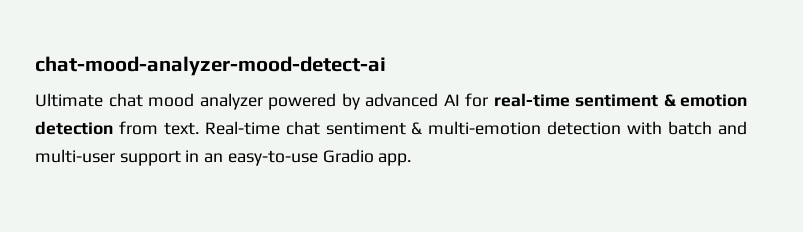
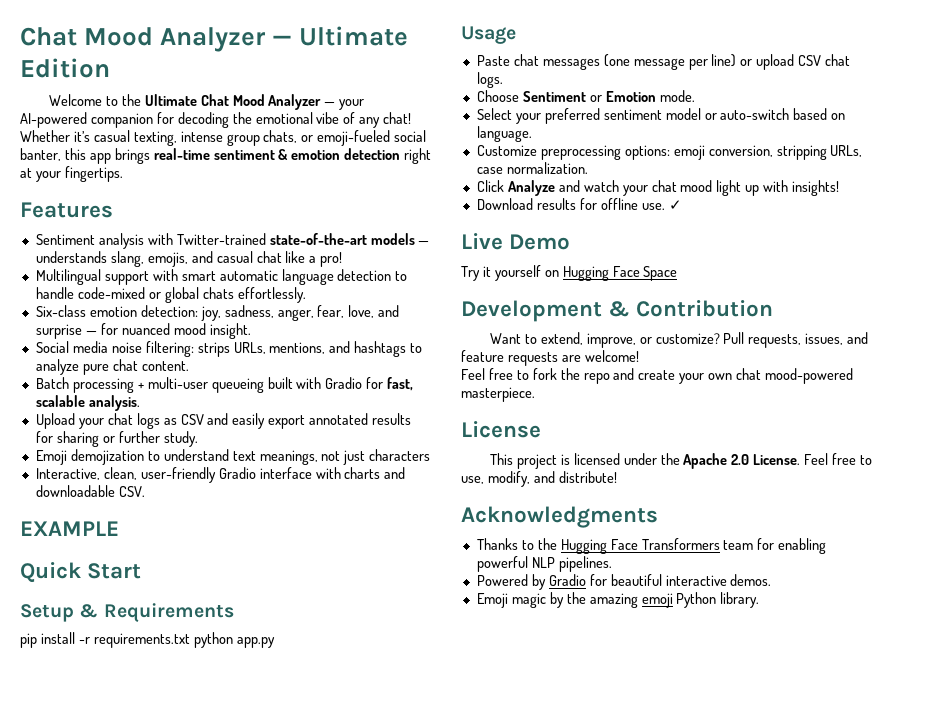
- chat-mood-analyzer-mood-detect-ai
- Ultimate chat mood analyzer powered by advanced AI for real-time sentiment & emotion detection from text. Real-time chat sentiment & multi-emotion detection with batch and multi-user support in an easy-to-use Gradio app.
+ Chat Mood Analyzer — Ultimate Edition
+ Welcome to the Ultimate Chat Mood Analyzer — your AI-powered companion for decoding the emotional vibe of any chat! Whether it’s casual texting, intense group chats, or emoji-fueled social banter, this app brings real-time sentiment & emotion detection right at your fingertips.
+ Features
+ Sentiment analysis with Twitter-trained state-of-the-art models — understands slang, emojis, and casual chat like a pro!
+ Multilingual support with smart automatic language detection to handle code-mixed or global chats effortlessly.
+ Six-class emotion detection: joy, sadness, anger, fear, love, and surprise — for nuanced mood insight.
+ Social media noise filtering: strips URLs, mentions, and hashtags to analyze pure chat content.
+ Batch processing + multi-user queueing built with Gradio for fast, scalable analysis.
+ Upload your chat logs as CSV and easily export annotated results for sharing or further study.
+ Emoji demojization to understand text meanings, not just characters
+ Interactive, clean, user-friendly Gradio interface with charts and downloadable CSV.
+ EXAMPLE
+ Quick Start
+ Setup & Requirements
+ pip install -r requirements.txt python app.py
+ Usage
+ Paste chat messages (one message per line) or upload CSV chat logs.
+ Choose Sentiment or Emotion mode.
+ Select your preferred sentiment model or auto-switch based on language.
+ Customize preprocessing options: emoji conversion, stripping URLs, case normalization.
+ Click Analyze and watch your chat mood light up with insights!
+ Download results for offline use. ✓
+ Live Demo
+ Try it yourself on Hugging Face Space
+ Development & Contribution
+ Want to extend, improve, or customize? Pull requests, issues, and feature requests are welcome!
+ Feel free to fork the repo and create your own chat mood-powered masterpiece.
+ License
+ This project is licensed under the Apache 2.0 License. Feel free to use, modify, and distribute!
+ Acknowledgments
+ Thanks to the Hugging Face Transformers team for enabling powerful NLP pipelines.
+ Powered by Gradio for beautiful interactive demos.
+ Emoji magic by the amazing emoji Python library.

